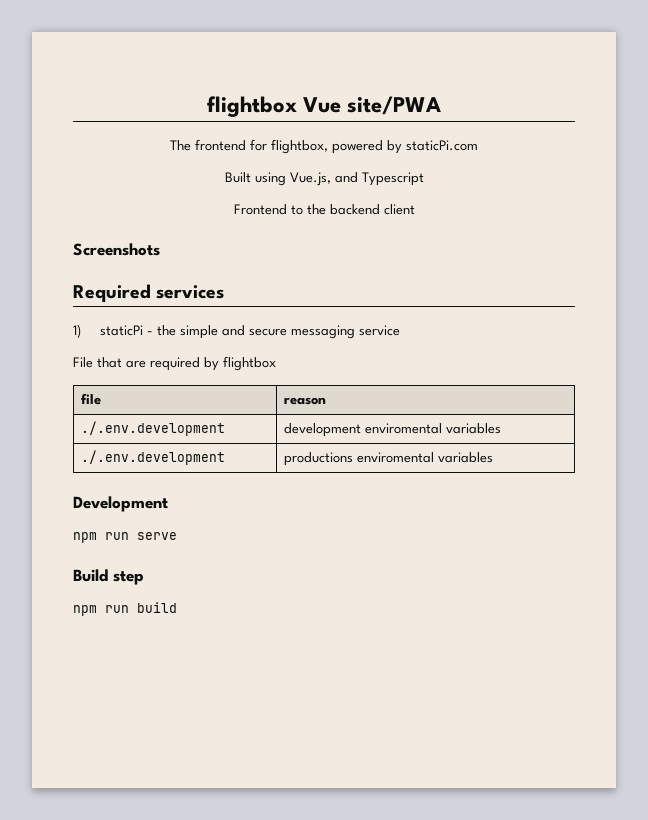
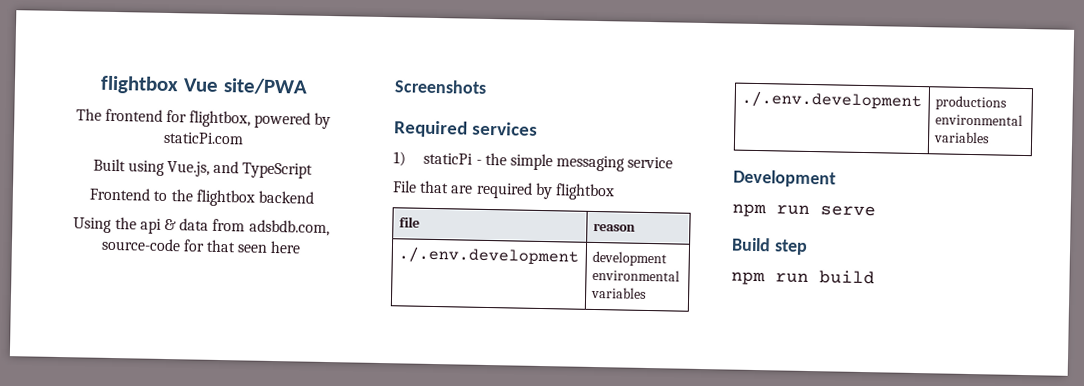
- Built using Vue.js, and Typescript
+ Built using Vue.js, and TypeScript
- Frontend to the backend client
+ Frontend to the flightbox backend
+ Using the api & data from adsbdb.com, source-code for that seen here
- 1) staticPi - the simple and secure messaging service
+ 1) staticPi - the simple messaging service
- ./.env.development | development enviromental variables
+ ./.env.development | development environmental variables
- ./.env.development | productions enviromental variables
+ ./.env.development | productions environmental variables

